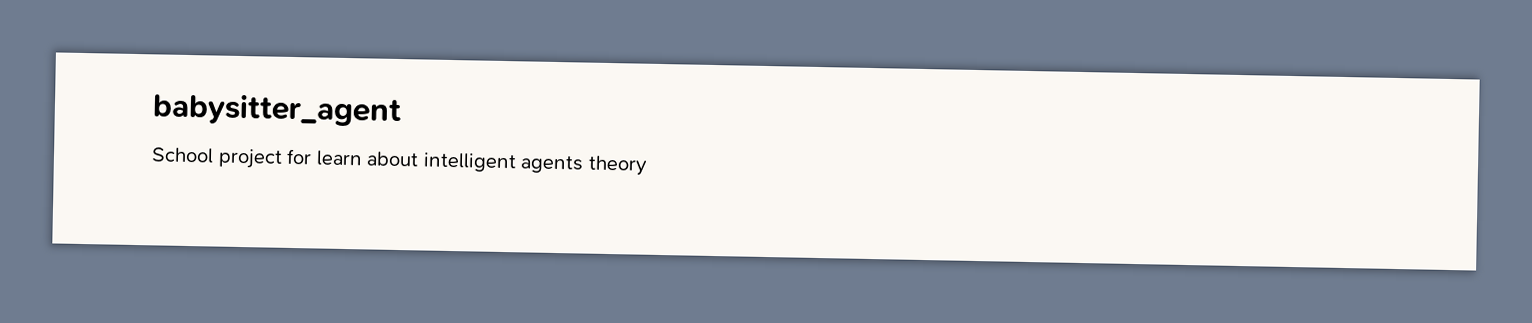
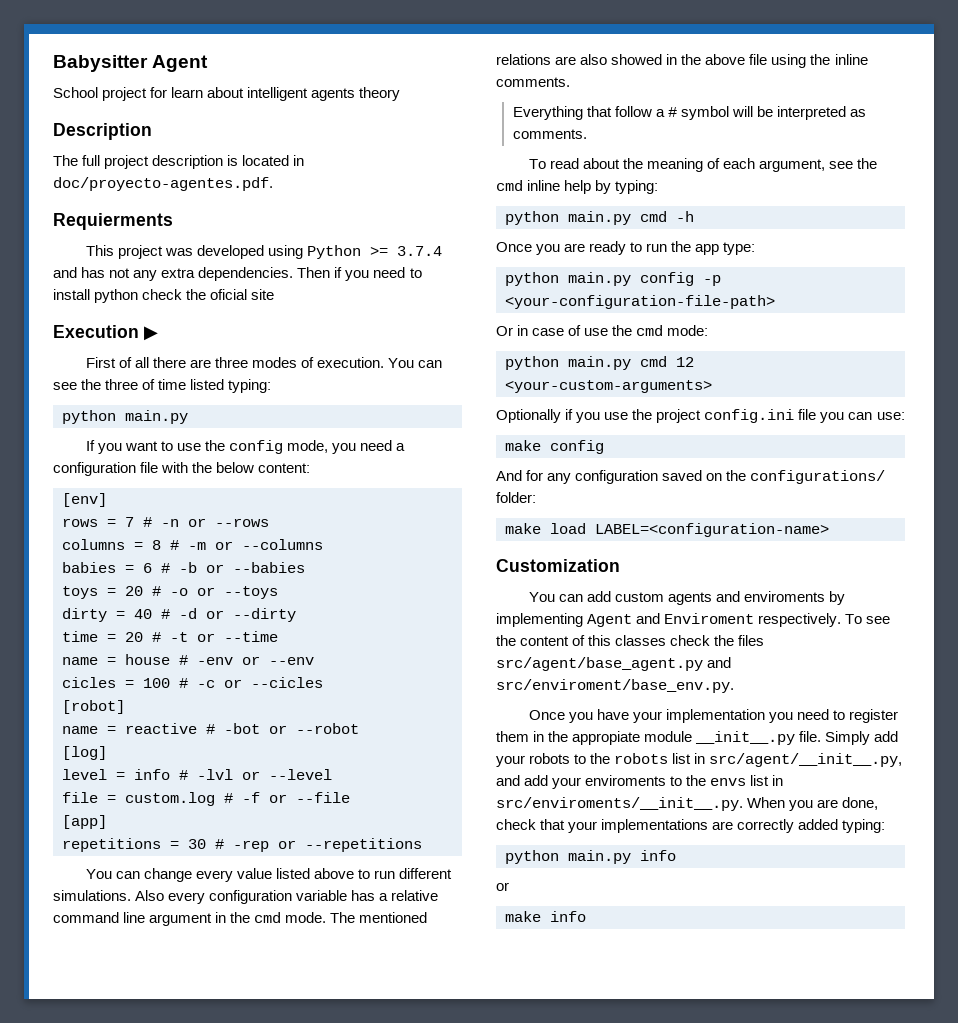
- babysitter_agent
+ Babysitter Agent
+ Description
+ The full project description is located in doc/proyecto-agentes.pdf.
+ Requierments
+ This project was developed using Python >= 3.7.4 and has not any extra dependencies. Then if you need to install python check the oficial site
+ Execution ▶
+ First of all there are three modes of execution. You can see the three of time listed typing:
+ python main.py
+ If you want to use the config mode, you need a configuration file with the below content:
+ [env]
+ rows = 7 # -n or --rows
+ columns = 8 # -m or --columns
+ babies = 6 # -b or --babies
+ toys = 20 # -o or --toys
+ dirty = 40 # -d or --dirty
+ time = 20 # -t or --time
+ name = house # -env or --env
+ cicles = 100 # -c or --cicles
+ [robot]
+ name = reactive # -bot or --robot
+ [log]
+ level = info # -lvl or --level
+ file = custom.log # -f or --file
+ [app]
+ repetitions = 30 # -rep or --repetitions
+ You can change every value listed above to run different simulations. Also every configuration variable has a relative command line argument in the cmd mode. The mentioned relations are also showed in the above file using the inline comments.
+ Everything that follow a # symbol will be interpreted as comments.
+ To read about the meaning of each argument, see the cmd inline help by typing:
+ python main.py cmd -h
+ Once you are ready to run the app type:
+ python main.py config -p <your-configuration-file-path>
+ Or in case of use the cmd mode:
+ python main.py cmd 12 <your-custom-arguments>
+ Optionally if you use the project config.ini file you can use:
+ make config
+ And for any configuration saved on the configurations/ folder:
+ make load LABEL=<configuration-name>
+ Customization
+ You can add custom agents and enviroments by implementing Agent and Enviroment respectively. To see the content of this classes check the files src/agent/base_agent.py and src/enviroment/base_env.py.
+ Once you have your implementation you need to register them in the appropiate module __init__.py file. Simply add your robots to the robots list in src/agent/__init__.py, and add your enviroments to the envs list in src/enviroments/__init__.py. When you are done, check that your implementations are correctly added typing:
+ python main.py info
+ or
+ make info

